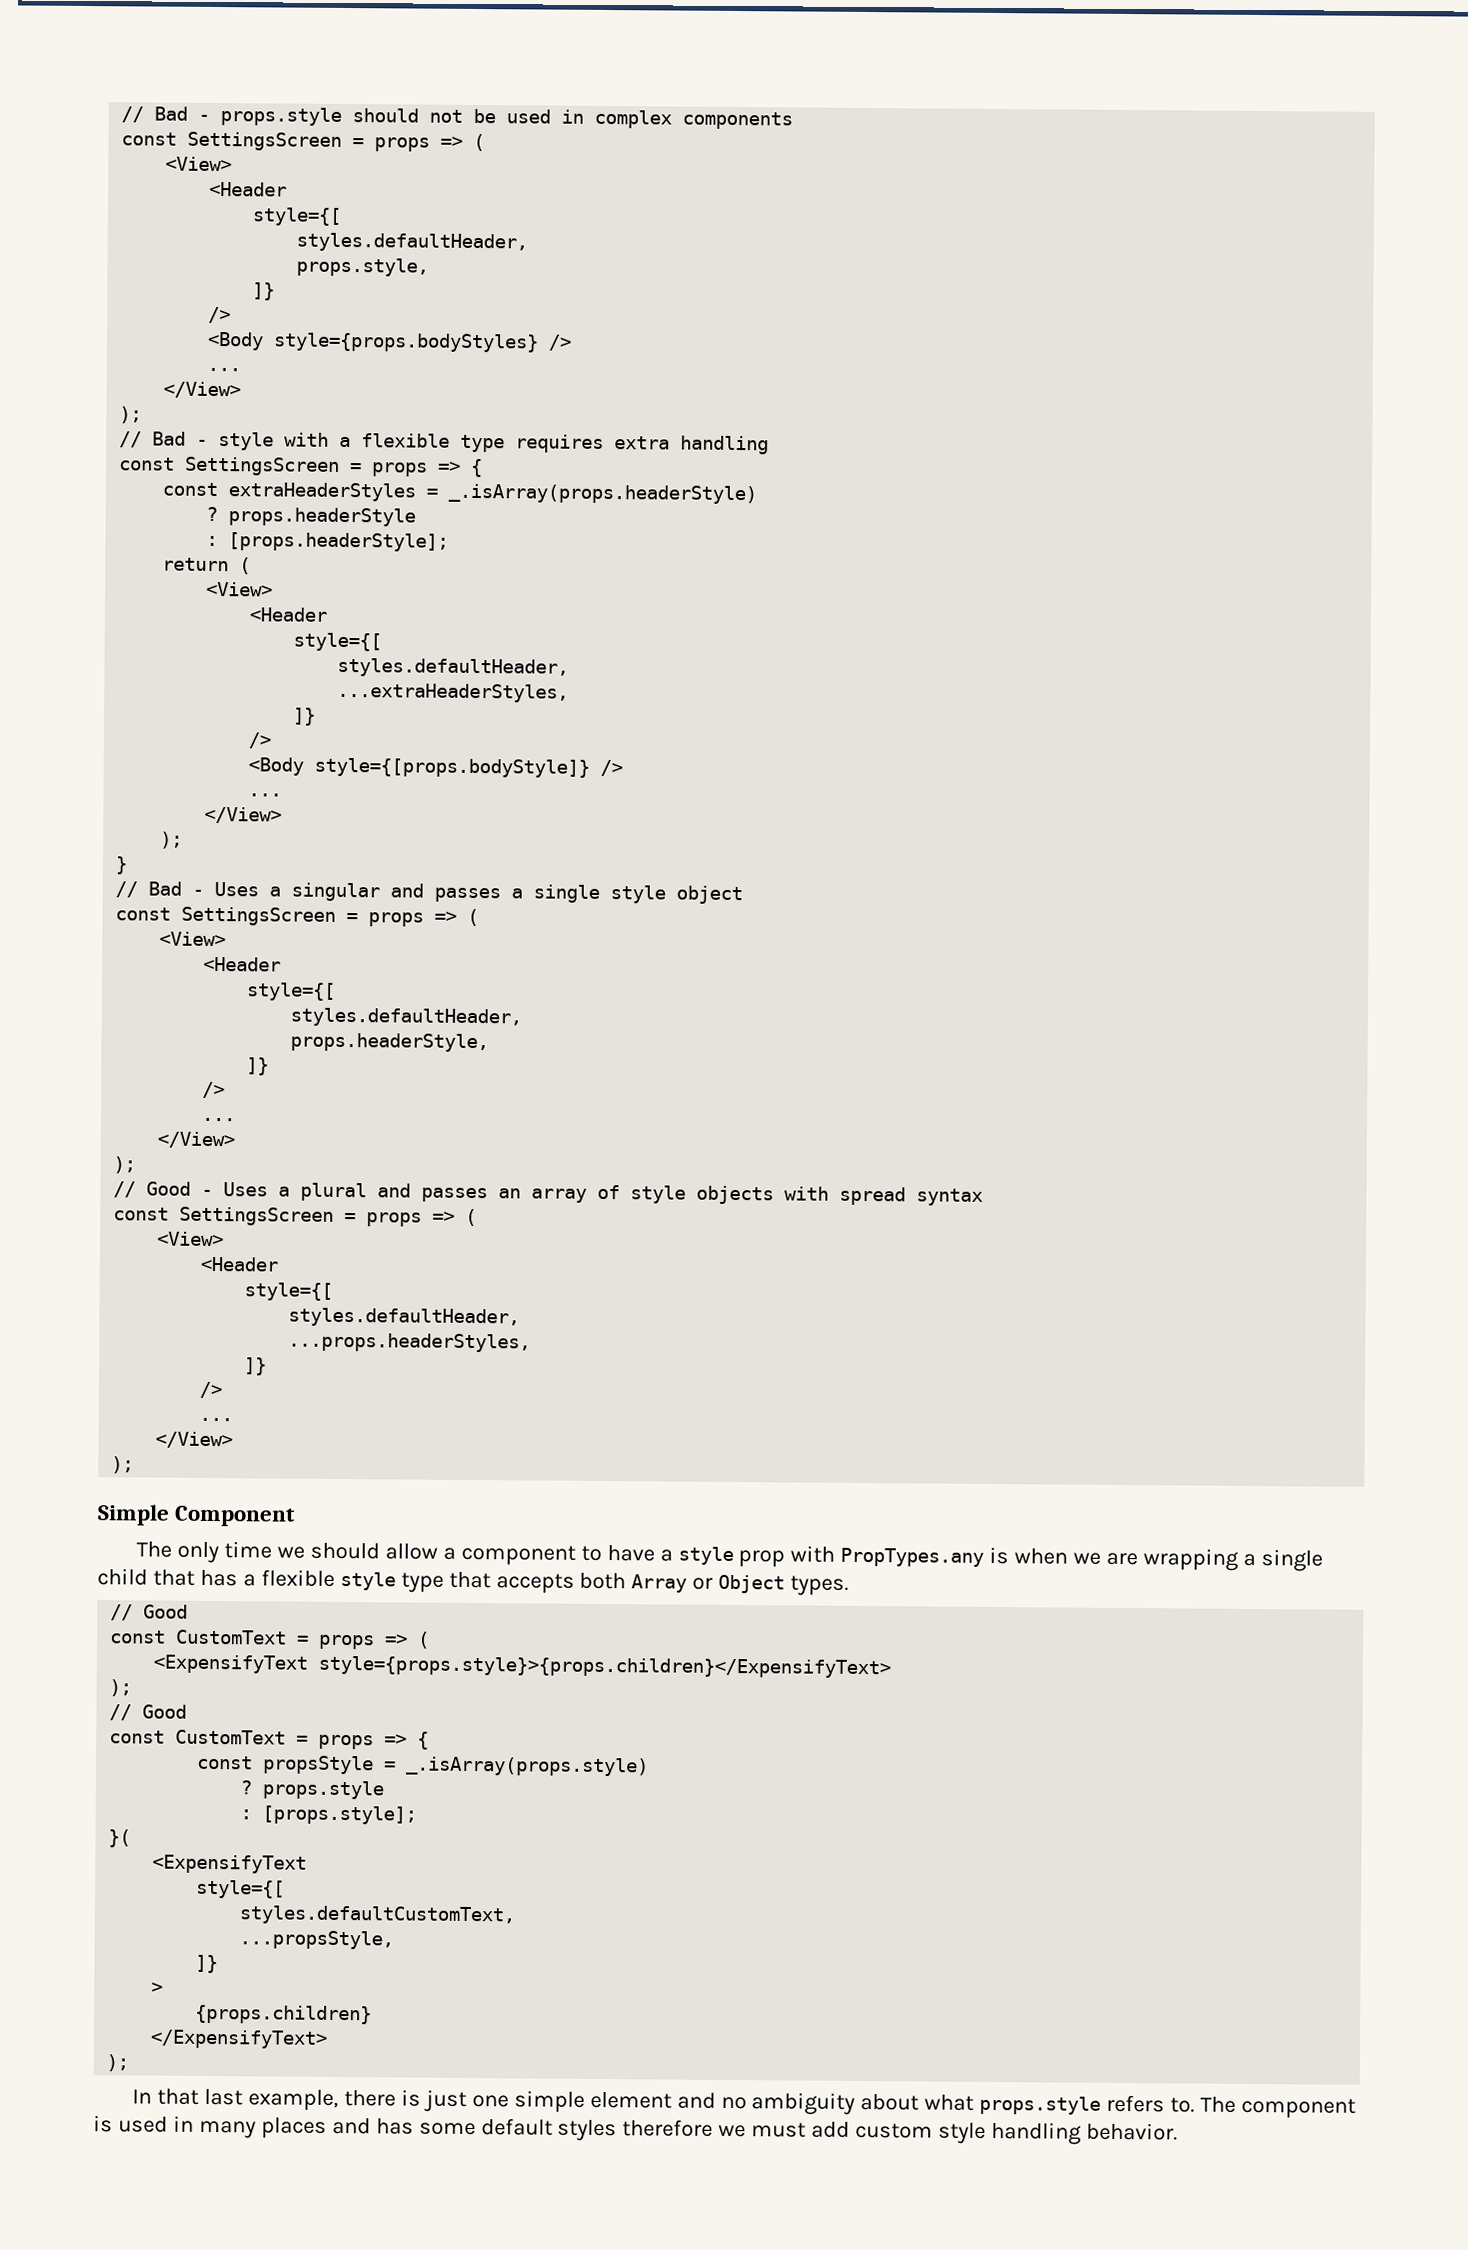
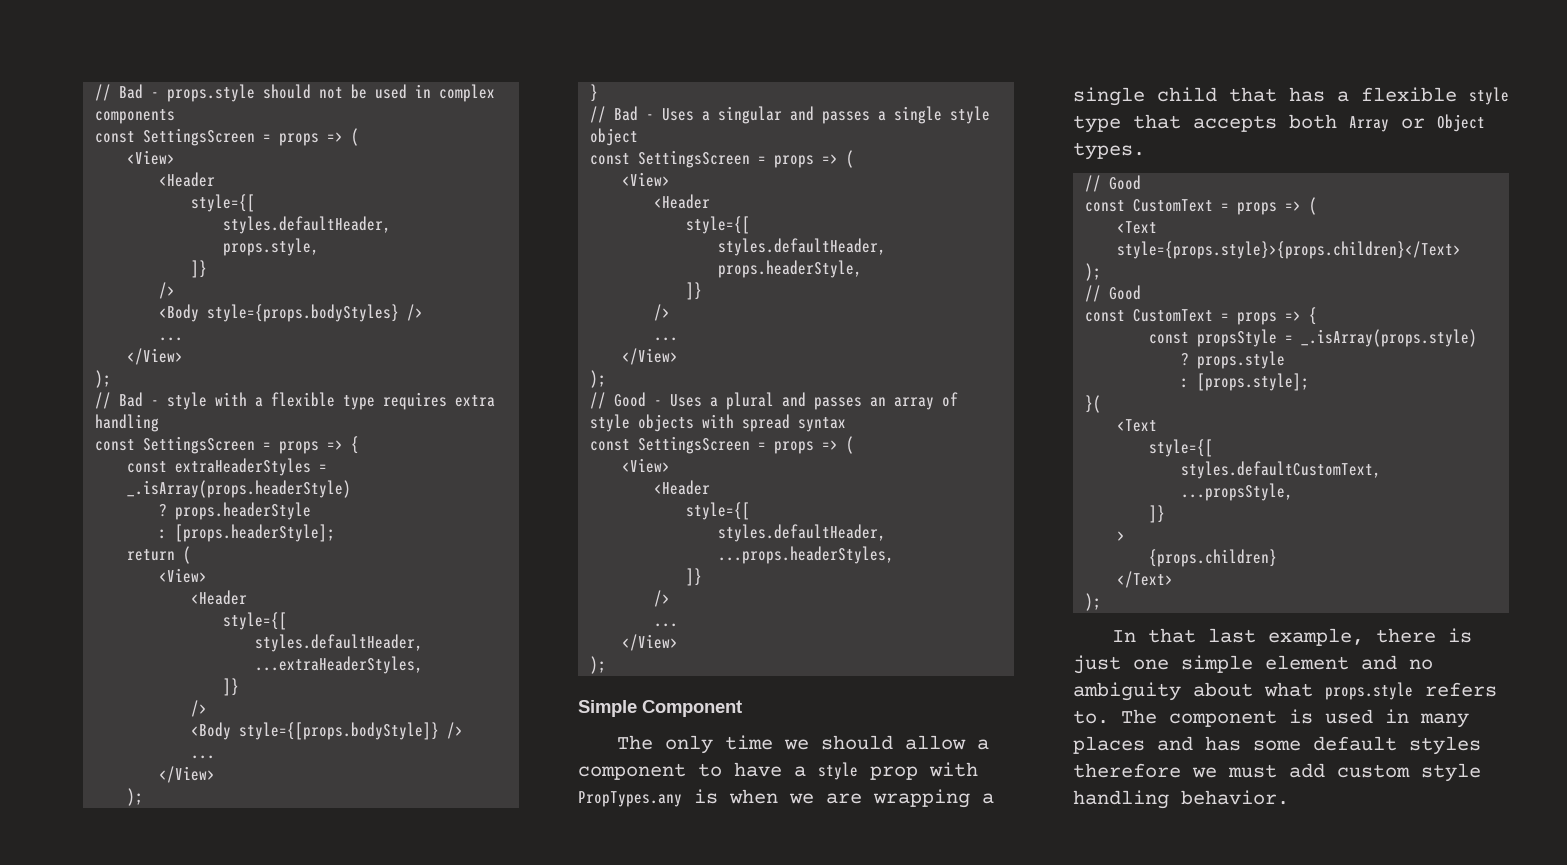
- <ExpensifyText style={props.style}>{props.children}</ExpensifyText>
+ <Text style={props.style}>{props.children}</Text>
  }(
- <ExpensifyText
+ <Text
- </ExpensifyText>
+ </Text>

